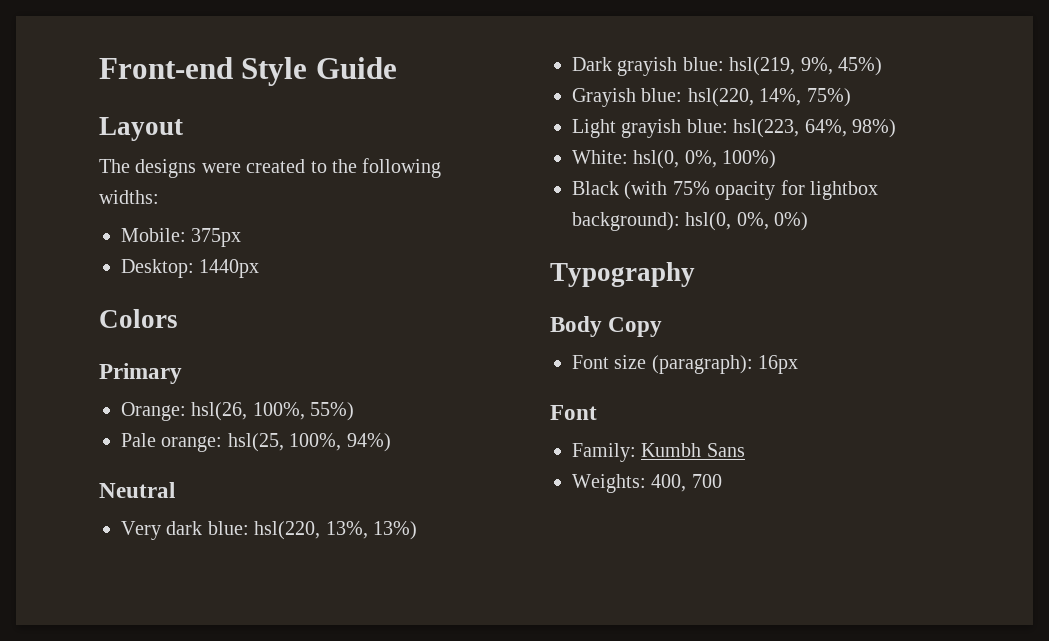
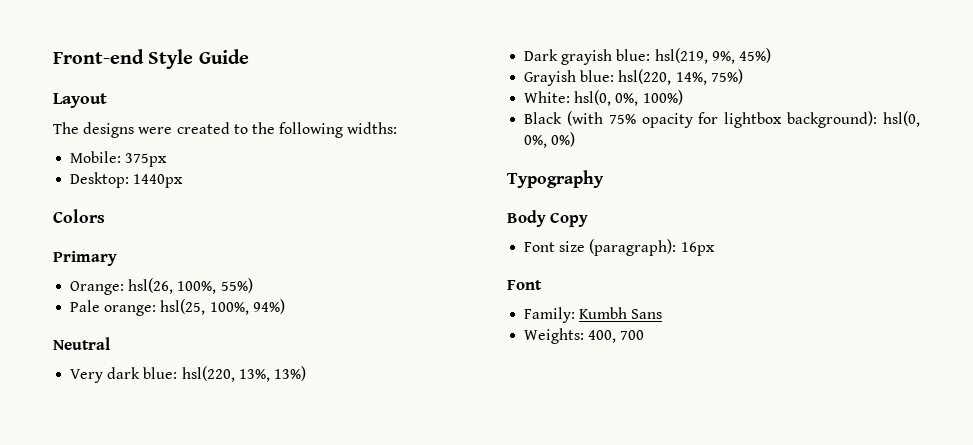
- Light grayish blue: hsl(223, 64%, 98%)

